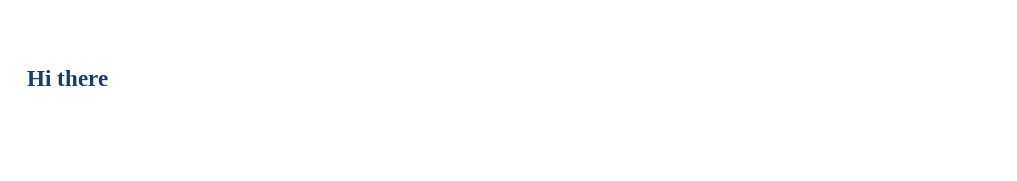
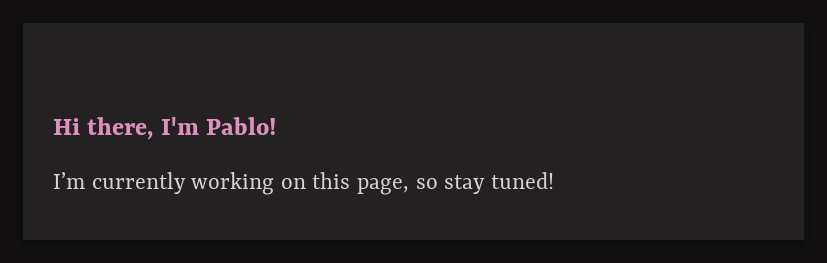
- Hi there
+ Hi there, I'm Pablo!
+ I’m currently working on this page, so stay tuned!

